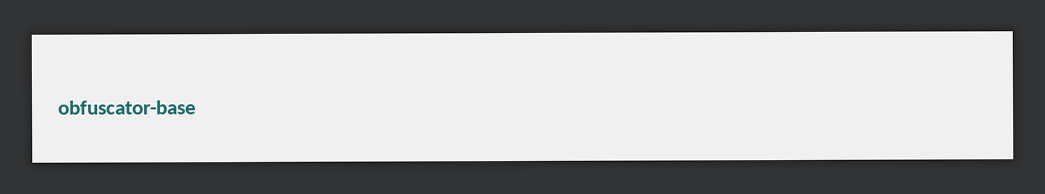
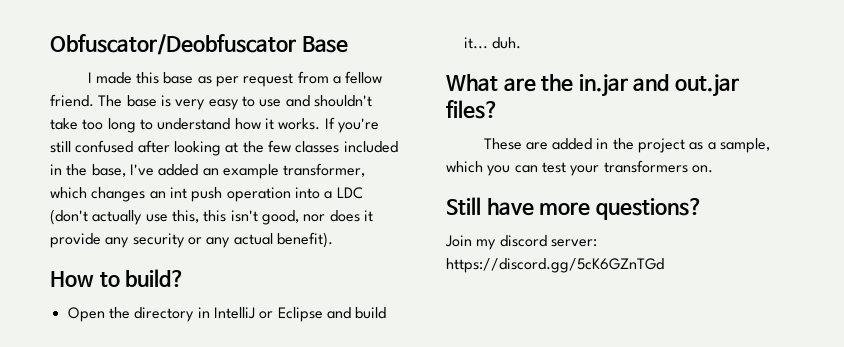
- obfuscator-base
+ Obfuscator/Deobfuscator Base
+ I made this base as per request from a fellow friend. The base is very easy to use and shouldn't take too long to understand how it works. If you're still confused after looking at the few classes included in the base, I've added an example transformer, which changes an int push operation into a LDC (don't actually use this, this isn't good, nor does it provide any security or any actual benefit).
+ How to build?
+ Open the directory in IntelliJ or Eclipse and build it... duh.
+ What are the in.jar and out.jar files?
+ These are added in the project as a sample, which you can test your transformers on.
+ Still have more questions?
+ Join my discord server: https://discord.gg/5cK6GZnTGd

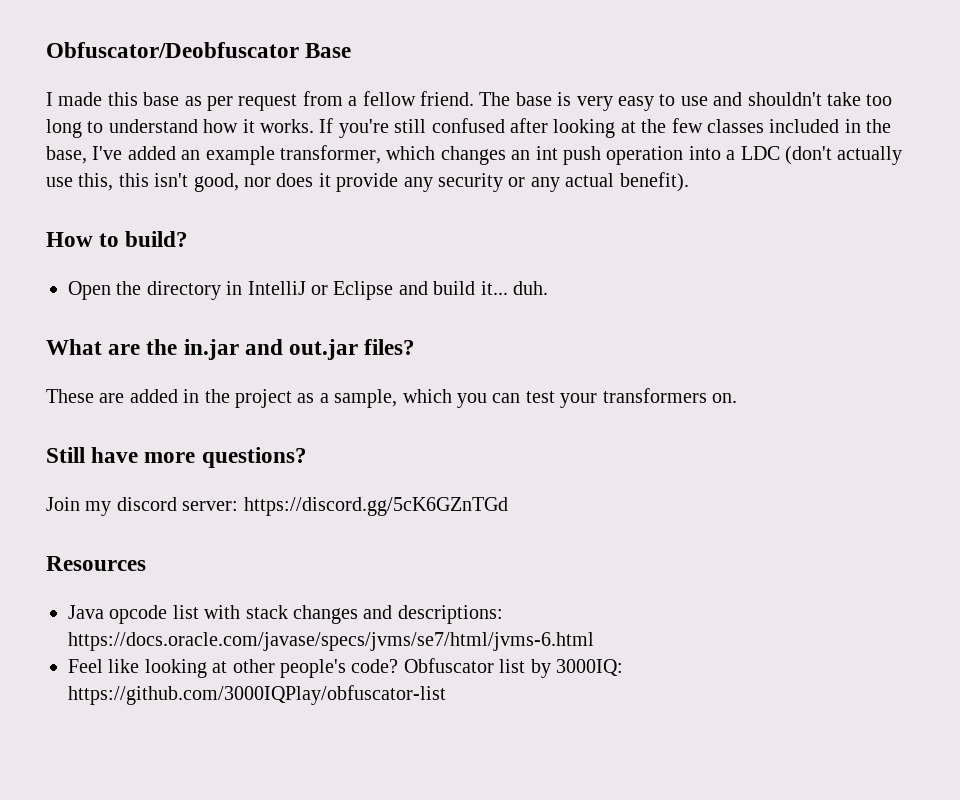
+ Resources
+ Java opcode list with stack changes and descriptions: https://docs.oracle.com/javase/specs/jvms/se7/html/jvms-6.html
+ Feel like looking at other people's code? Obfuscator list by 3000IQ: https://github.com/3000IQPlay/obfuscator-list

